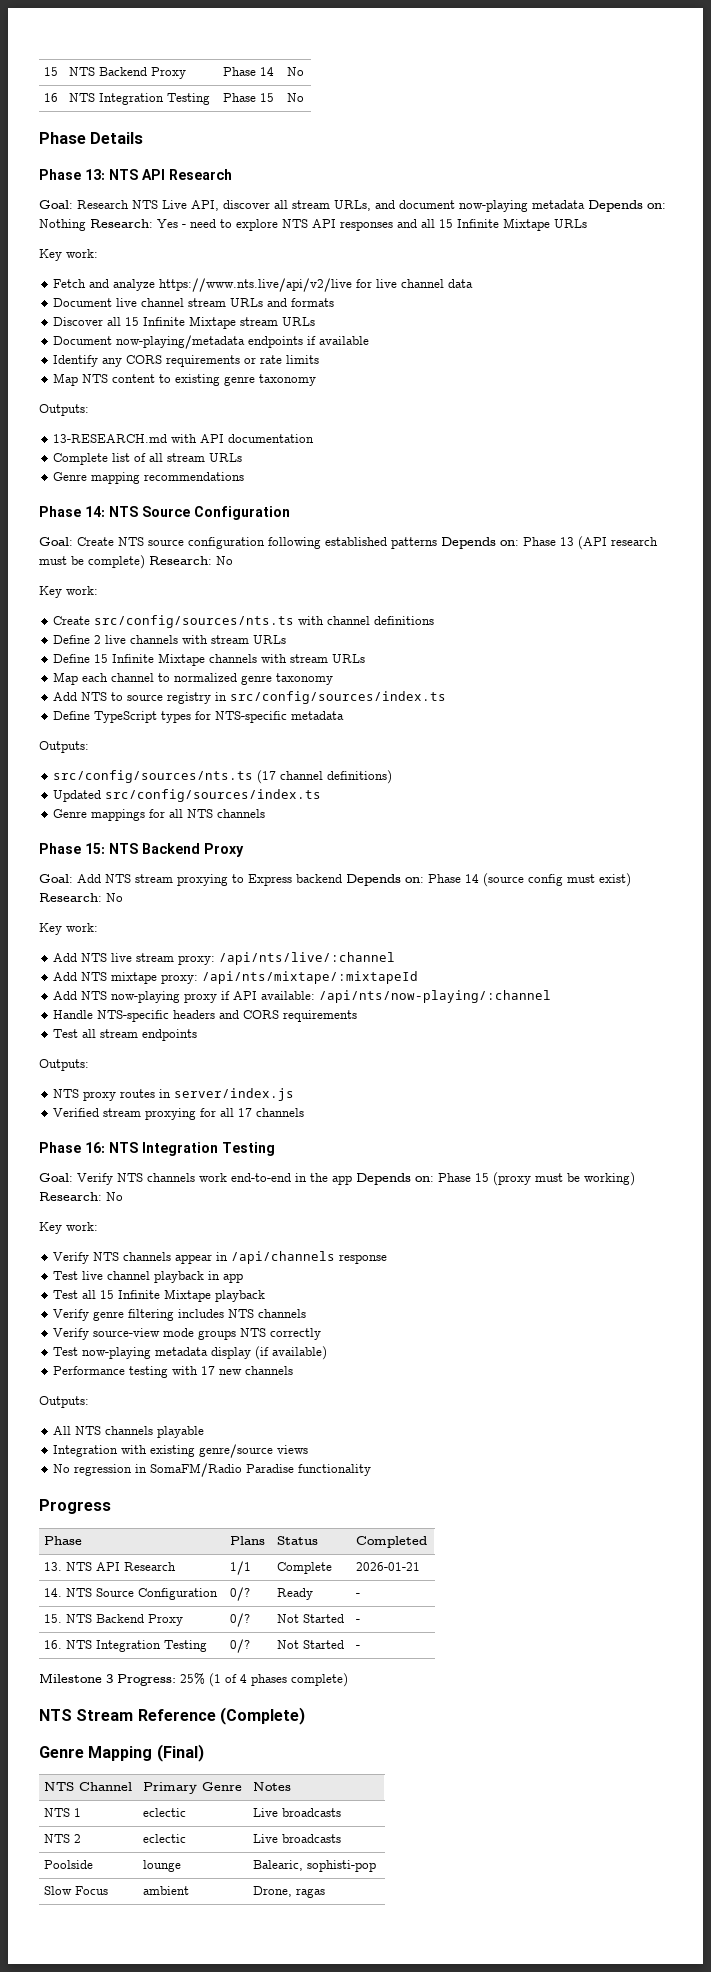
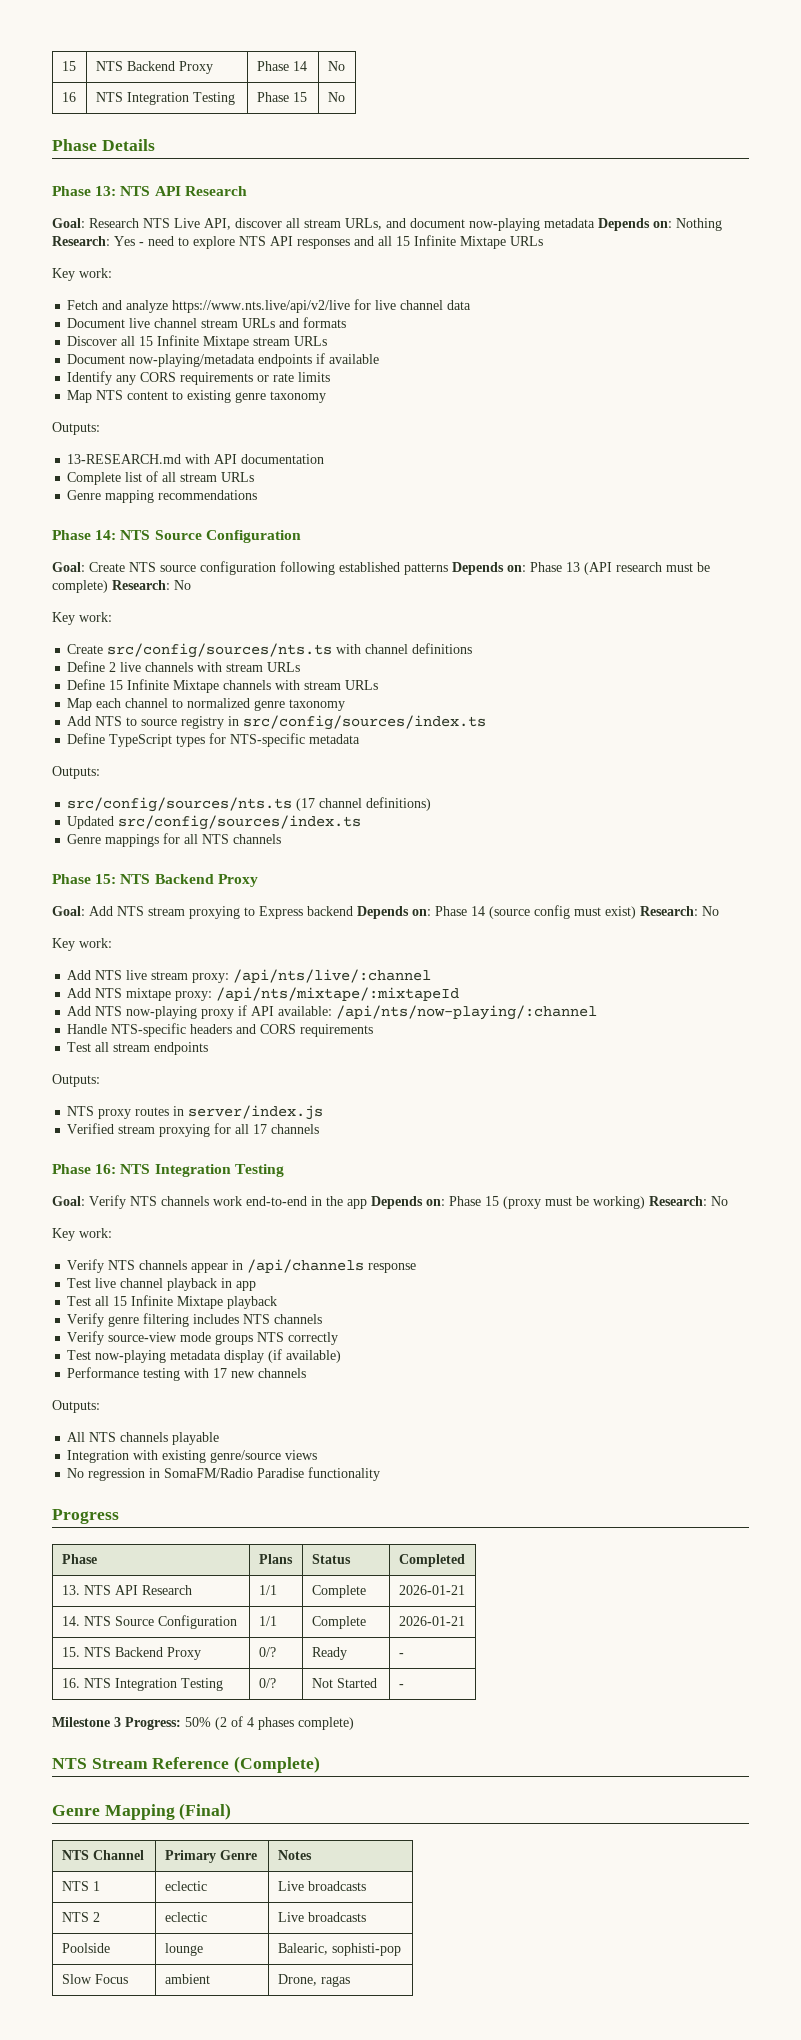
- 14. NTS Source Configuration | 0/? | Ready | -
+ 14. NTS Source Configuration | 1/1 | Complete | 2026-01-21
- 15. NTS Backend Proxy | 0/? | Not Started | -
+ 15. NTS Backend Proxy | 0/? | Ready | -
- Milestone 3 Progress: 25% (1 of 4 phases complete)
+ Milestone 3 Progress: 50% (2 of 4 phases complete)

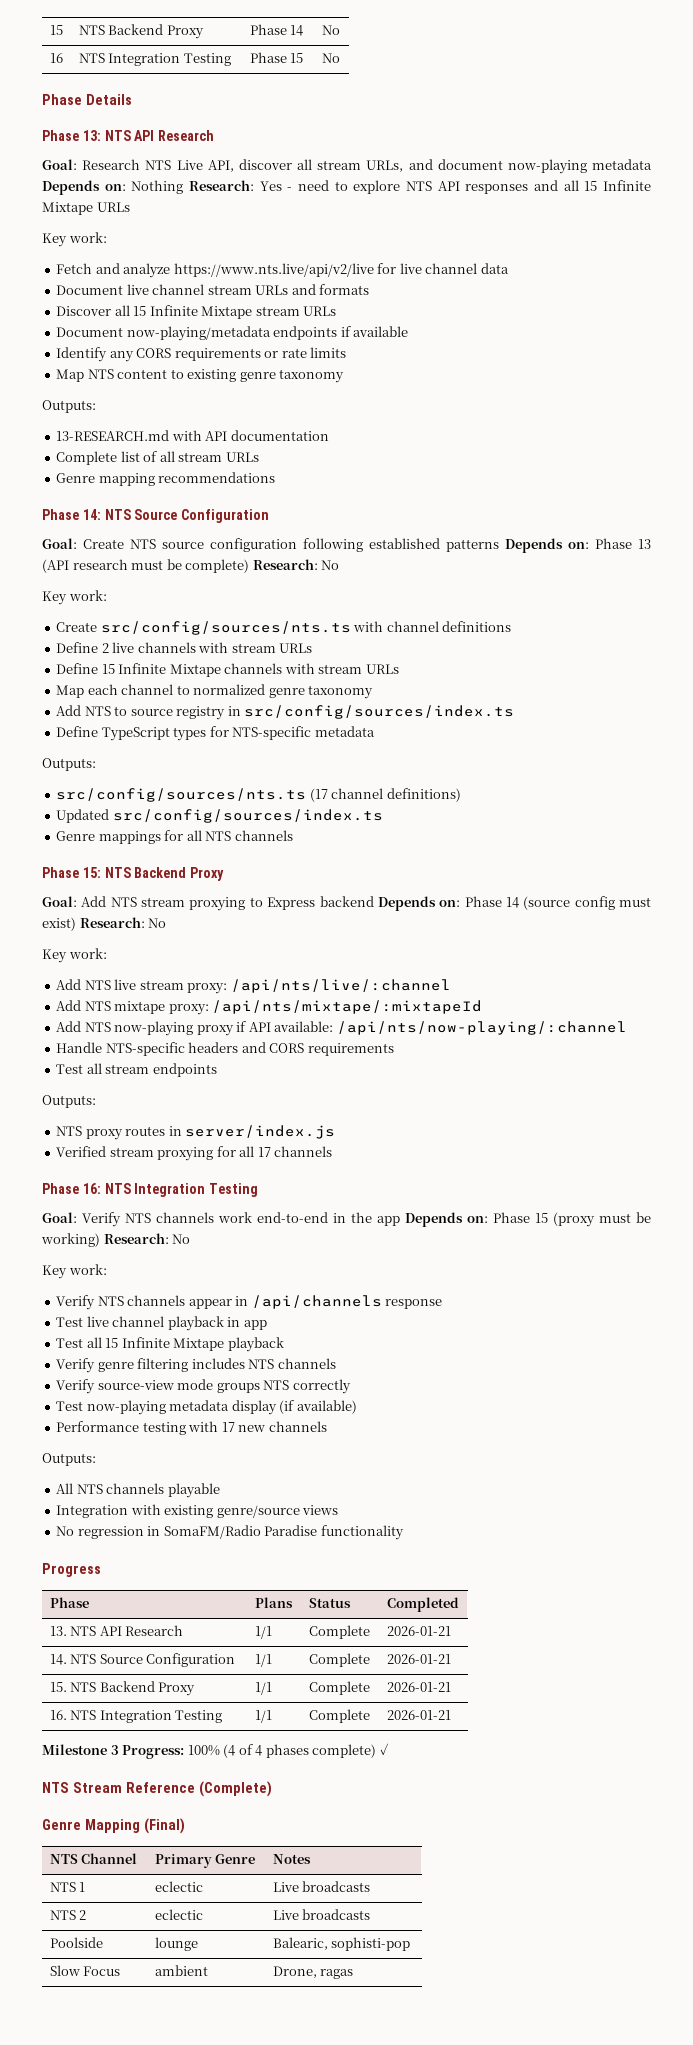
- 15. NTS Backend Proxy | 0/? | Ready | -
+ 15. NTS Backend Proxy | 1/1 | Complete | 2026-01-21
- 16. NTS Integration Testing | 0/? | Not Started | -
+ 16. NTS Integration Testing | 1/1 | Complete | 2026-01-21
- Milestone 3 Progress: 50% (2 of 4 phases complete)
+ Milestone 3 Progress: 100% (4 of 4 phases complete) ✓

